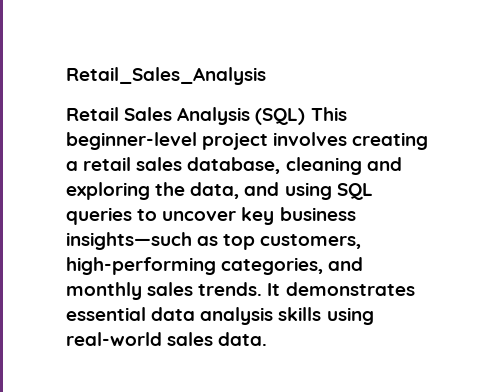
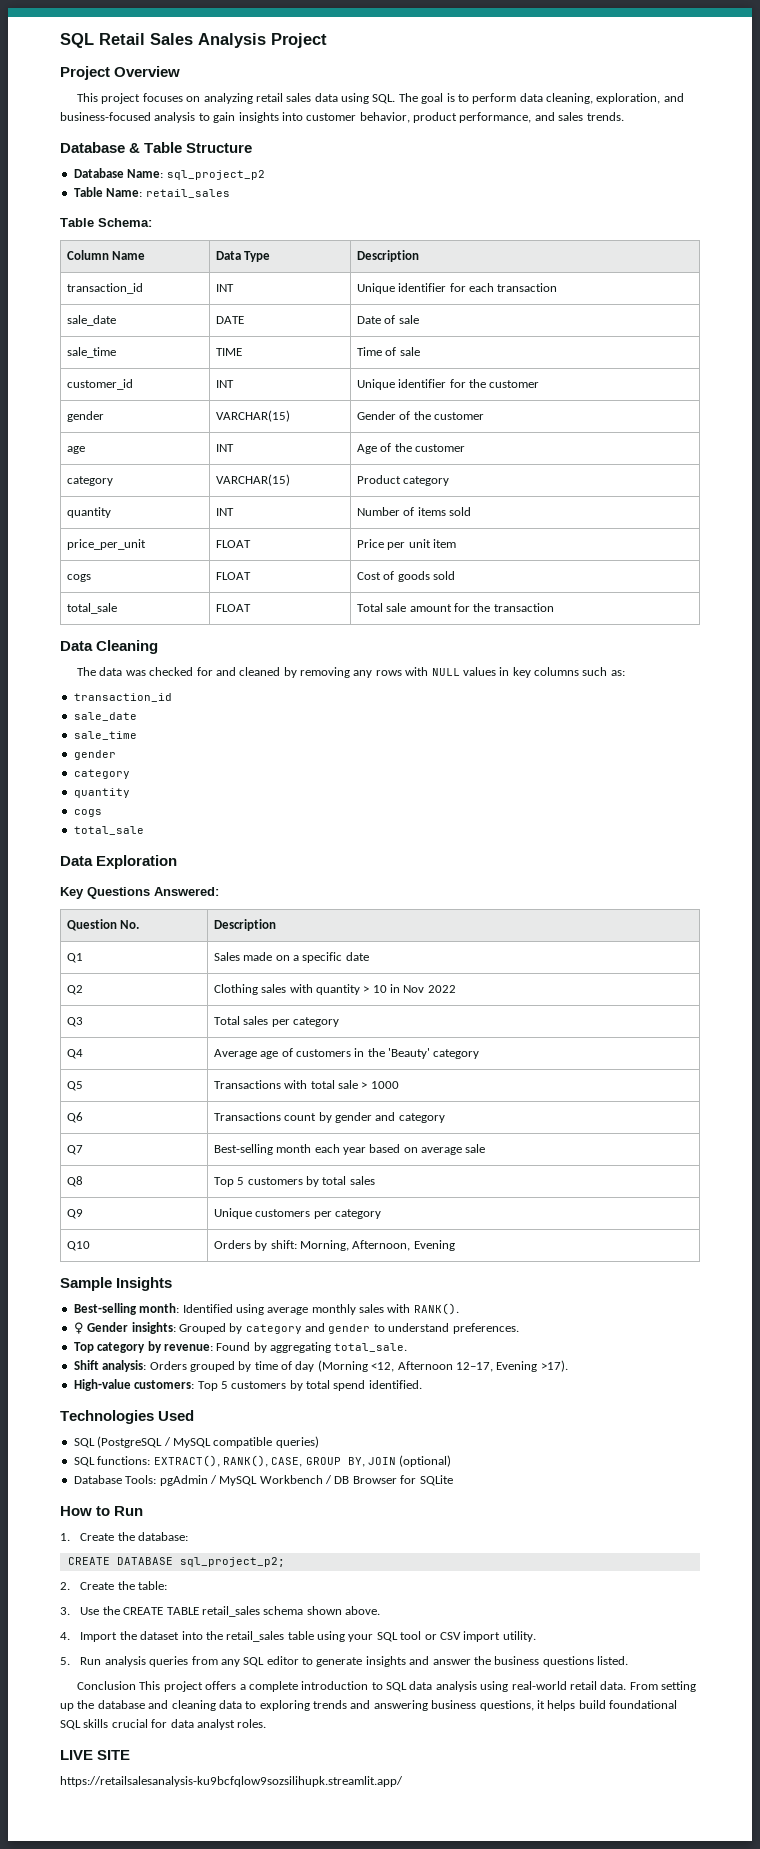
- Retail_Sales_Analysis
- Retail Sales Analysis (SQL) This beginner-level project involves creating a retail sales database, cleaning and exploring the data, and using SQL queries to uncover key business insights—such as top customers, high-performing categories, and monthly sales trends. It demonstrates essential data analysis skills using real-world sales data.
+ SQL Retail Sales Analysis Project
+ Project Overview
+ This project focuses on analyzing retail sales data using SQL. The goal is to perform data cleaning, exploration, and business-focused analysis to gain insights into customer behavior, product performance, and sales trends.
+ Database & Table Structure
+ Database Name: sql_project_p2
+ Table Name: retail_sales
+ Table Schema:
+ Column Name | Data Type | Description
+ transaction_id | INT | Unique identifier for each transaction
+ sale_date | DATE | Date of sale
+ sale_time | TIME | Time of sale
+ customer_id | INT | Unique identifier for the customer
+ gender | VARCHAR(15) | Gender of the customer
+ age | INT | Age of the customer
+ category | VARCHAR(15) | Product category
+ quantity | INT | Number of items sold
+ price_per_unit | FLOAT | Price per unit item
+ cogs | FLOAT | Cost of goods sold
+ total_sale | FLOAT | Total sale amount for the transaction
+ Data Cleaning
+ The data was checked for and cleaned by removing any rows with NULL values in key columns such as:
+ transaction_id
+ sale_date
+ sale_time
+ gender
+ category
+ quantity
+ cogs
+ total_sale
+ Data Exploration
+ Key Questions Answered:
+ Question No. | Description
+ Q1 | Sales made on a specific date
+ Q2 | Clothing sales with quantity > 10 in Nov 2022
+ Q3 | Total sales per category
+ Q4 | Average age of customers in the 'Beauty' category
+ Q5 | Transactions with total sale > 1000
+ Q6 | Transactions count by gender and category
+ Q7 | Best-selling month each year based on average sale
+ Q8 | Top 5 customers by total sales
+ Q9 | Unique customers per category
+ Q10 | Orders by shift: Morning, Afternoon, Evening
+ Sample Insights
+ Best-selling month: Identified using average monthly sales with RANK().
+ ♀ Gender insights: Grouped by category and gender to understand preferences.
+ Top category by revenue: Found by aggregating total_sale.
+ Shift analysis: Orders grouped by time of day (Morning <12, Afternoon 12–17, Evening >17).
+ High-value customers: Top 5 customers by total spend identified.
+ Technologies Used
+ SQL (PostgreSQL / MySQL compatible queries)
+ SQL functions: EXTRACT(), RANK(), CASE, GROUP BY, JOIN (optional)
+ Database Tools: pgAdmin / MySQL Workbench / DB Browser for SQLite
+ How to Run
+ 1. Create the database:
+ CREATE DATABASE sql_project_p2;
+ 2. Create the table:
+ 3. Use the CREATE TABLE retail_sales schema shown above.
+ 4. Import the dataset into the retail_sales table using your SQL tool or CSV import utility.
+ 5. Run analysis queries from any SQL editor to generate insights and answer the business questions listed.
+ Conclusion This project offers a complete introduction to SQL data analysis using real-world retail data. From setting up the database and cleaning data to exploring trends and answering business questions, it helps build foundational SQL skills crucial for data analyst roles.
+ LIVE SITE
+ https://retailsalesanalysis-ku9bcfqlow9sozsilihupk.streamlit.app/

